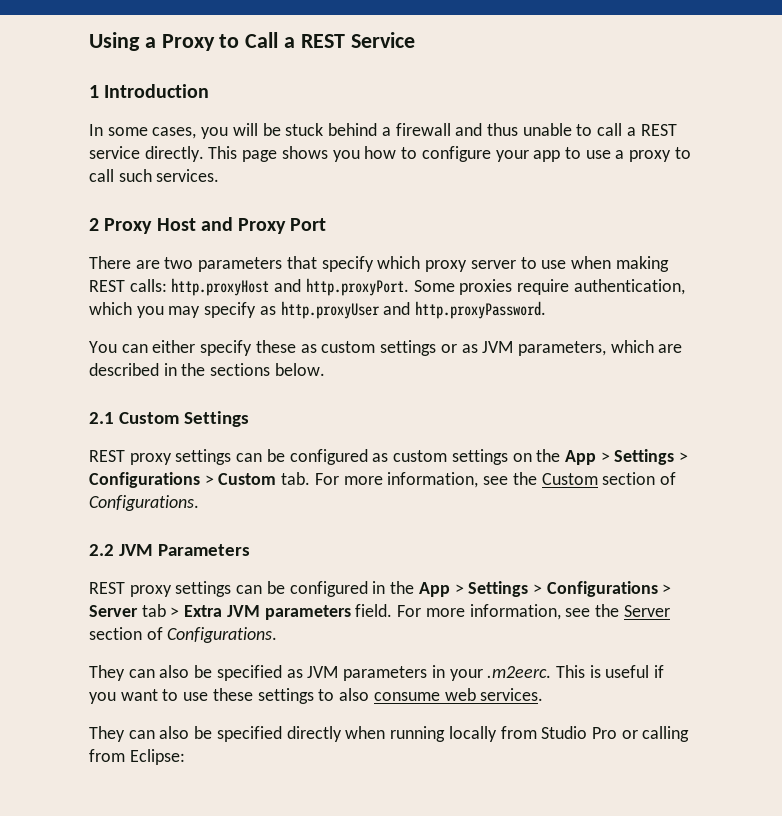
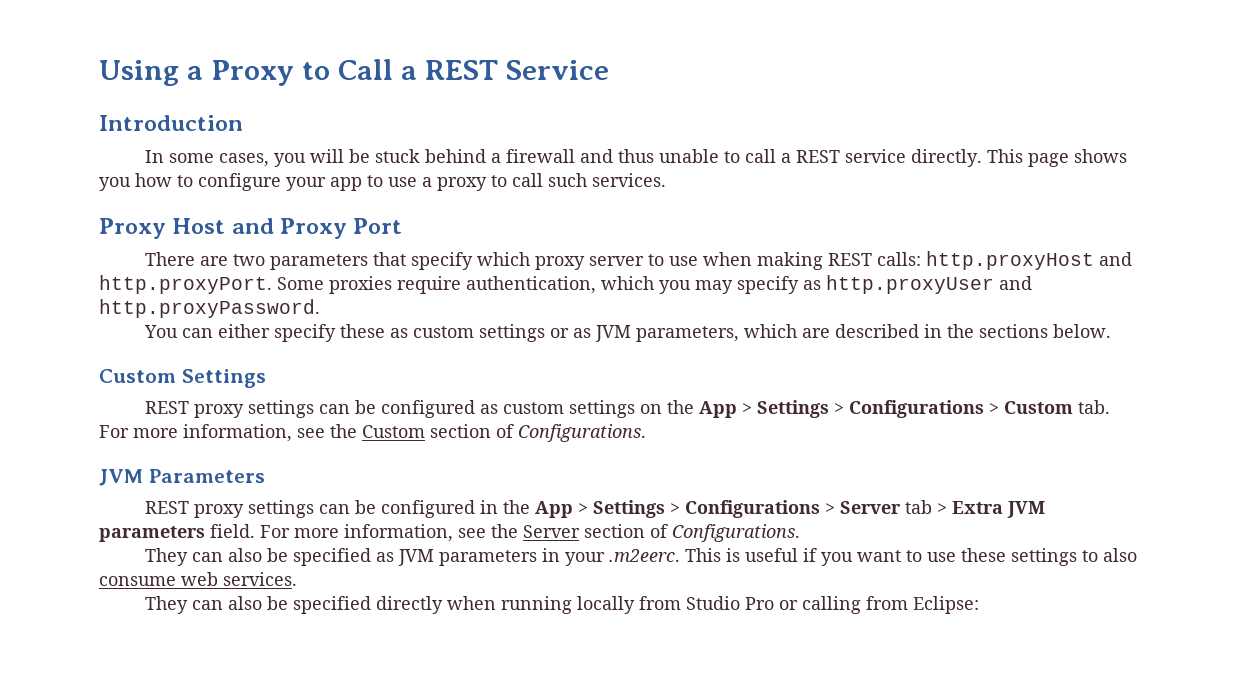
- 1 Introduction
+ Introduction
- 2 Proxy Host and Proxy Port
+ Proxy Host and Proxy Port
- 2.1 Custom Settings
+ Custom Settings
- 2.2 JVM Parameters
+ JVM Parameters

